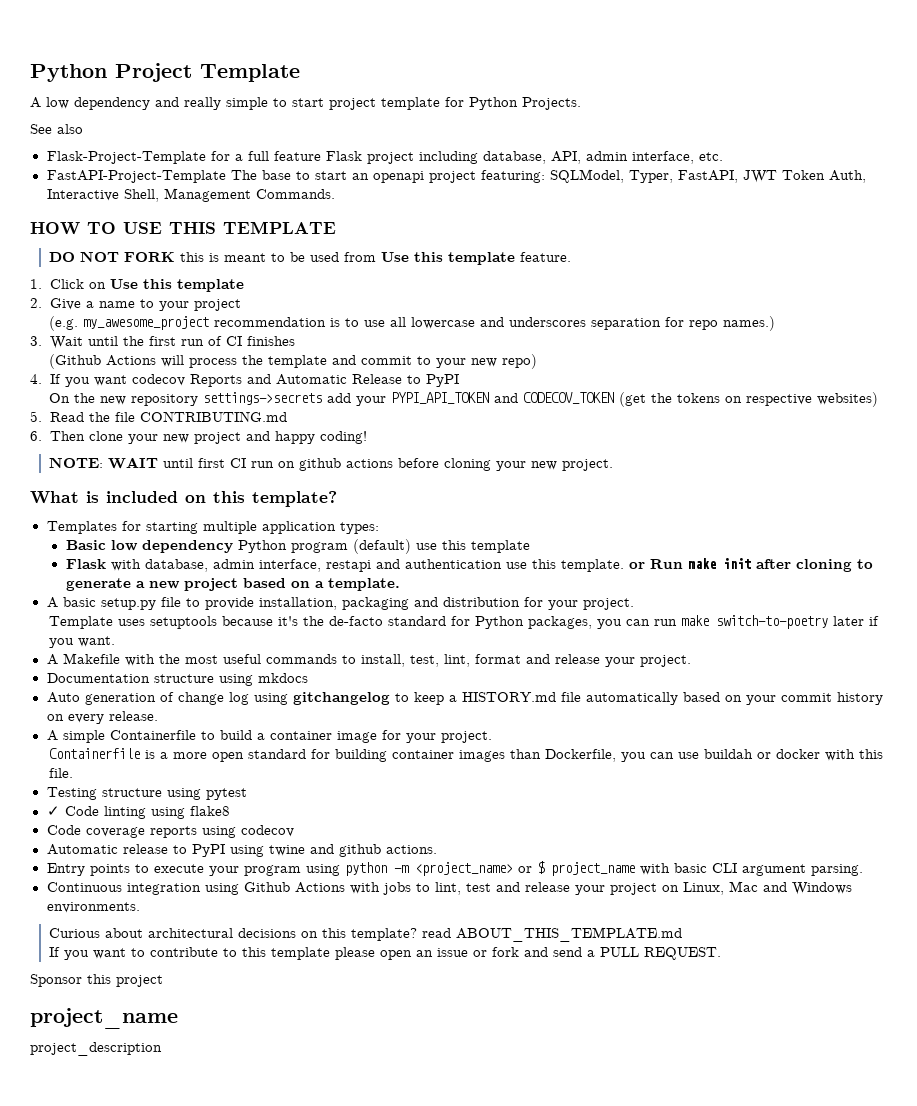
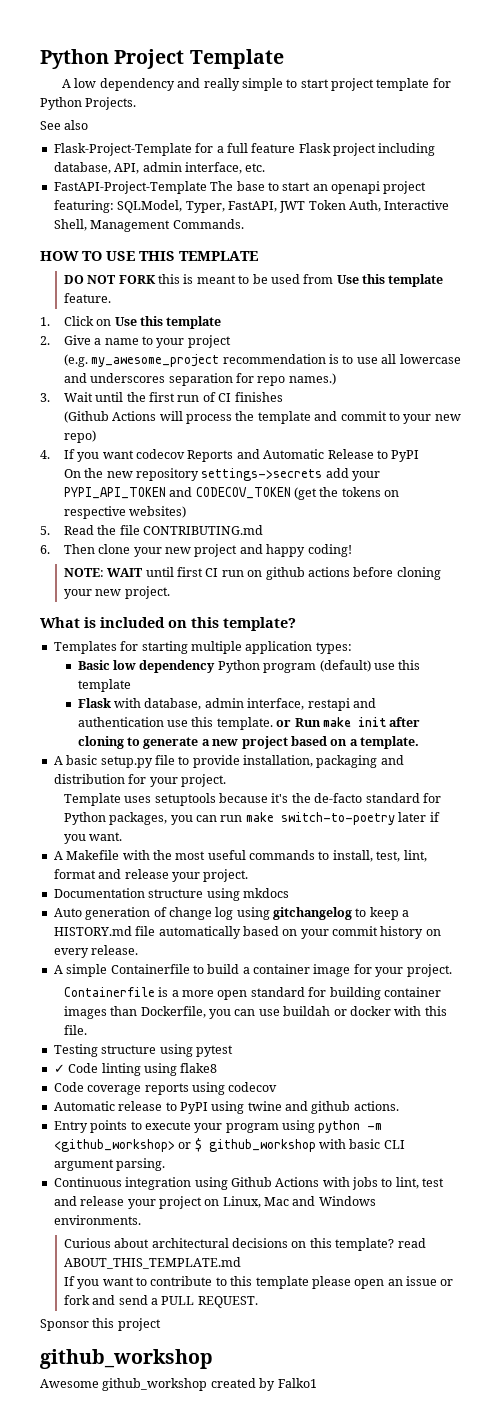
- Entry points to execute your program using python -m <project_name> or $ project_name with basic CLI argument parsing.
+ Entry points to execute your program using python -m <github_workshop> or $ github_workshop with basic CLI argument parsing.
  Sponsor this project
- project_name
- project_description
+ github_workshop
+ Awesome github_workshop created by Falko1

